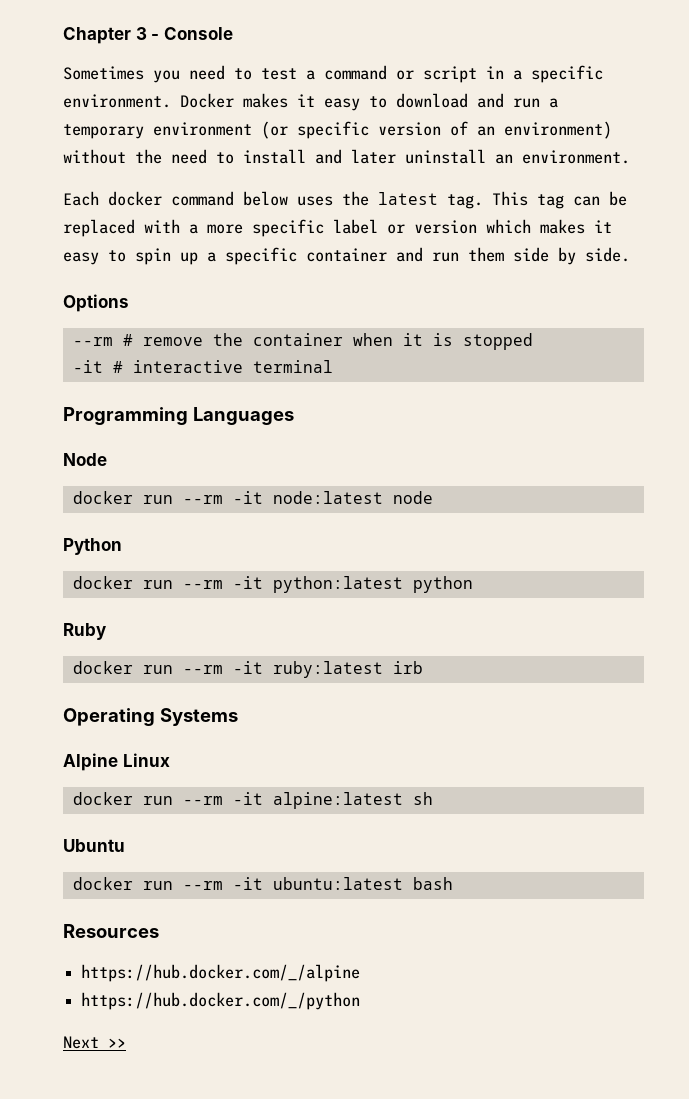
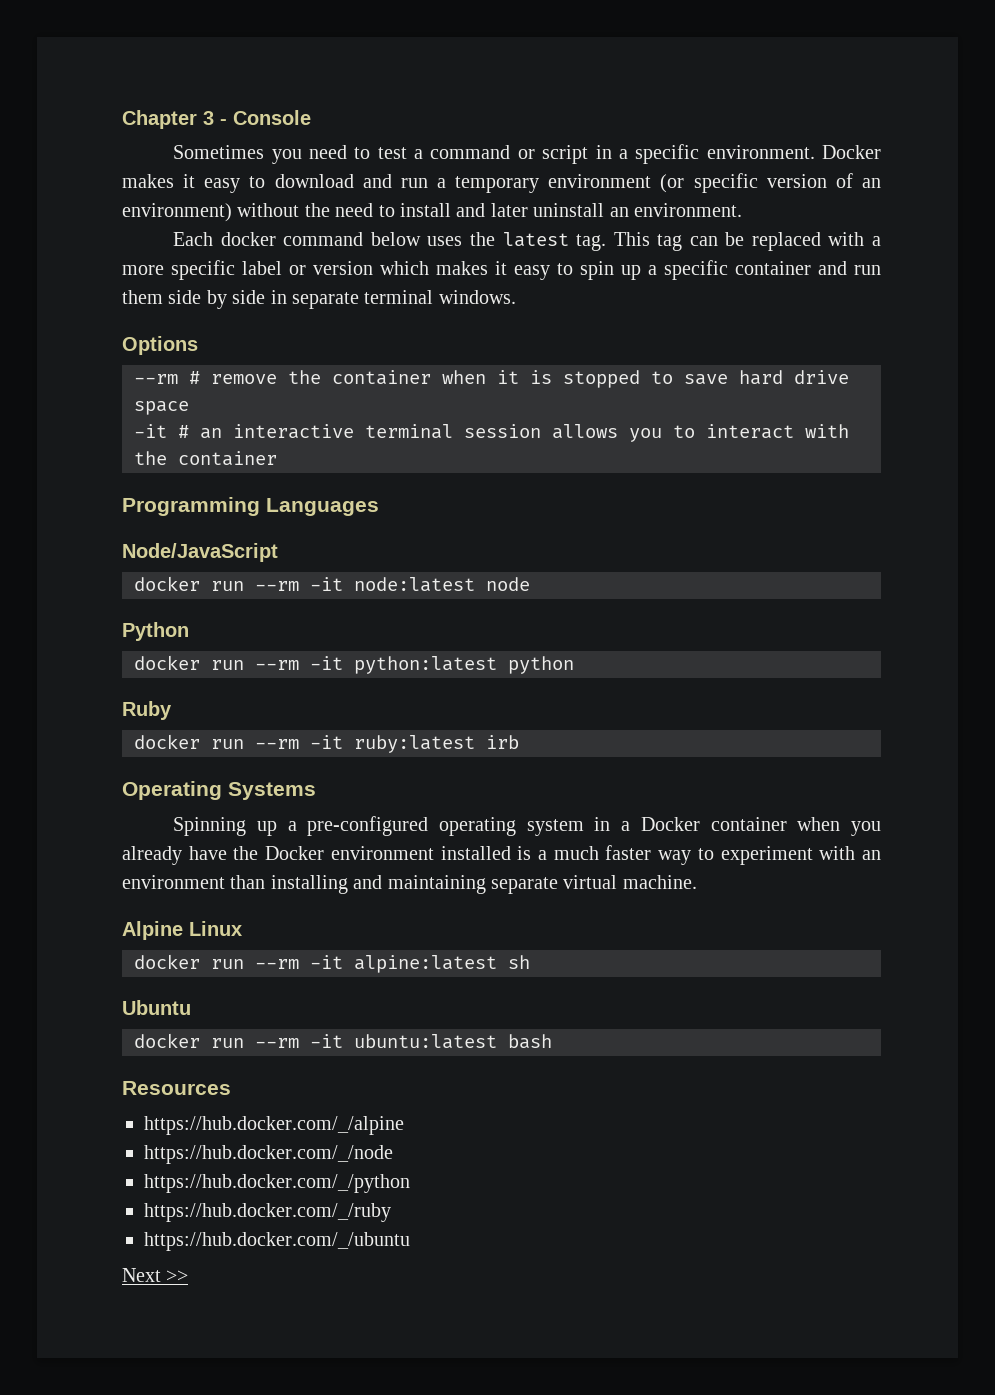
- This tag can be replaced with a more specific label or version which makes it easy to spin up a specific container and run them side by side.
+ This tag can be replaced with a more specific label or version which makes it easy to spin up a specific container and run them side by side in separate terminal windows.
- --rm # remove the container when it is stopped
+ --rm # remove the container when it is stopped to save hard drive space
- -it # interactive terminal
+ -it # an interactive terminal session allows you to interact with the container
- Node
+ Node/JavaScript
+ Spinning up a pre-configured operating system in a Docker container when you already have the Docker environment installed is a much faster way to experiment with an environment than installing and maintaining separate virtual machine.
+ https://hub.docker.com/_/node
+ https://hub.docker.com/_/ruby
+ https://hub.docker.com/_/ubuntu

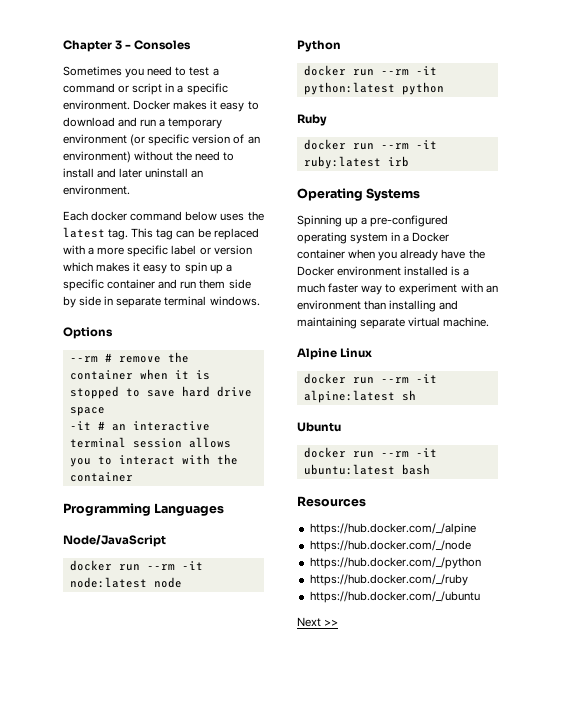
- Chapter 3 - Console
+ Chapter 3 - Consoles

